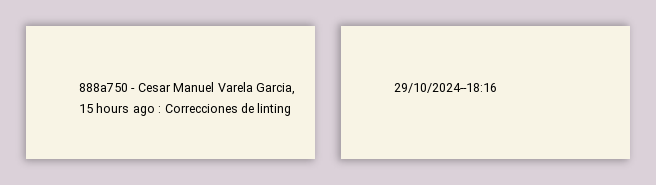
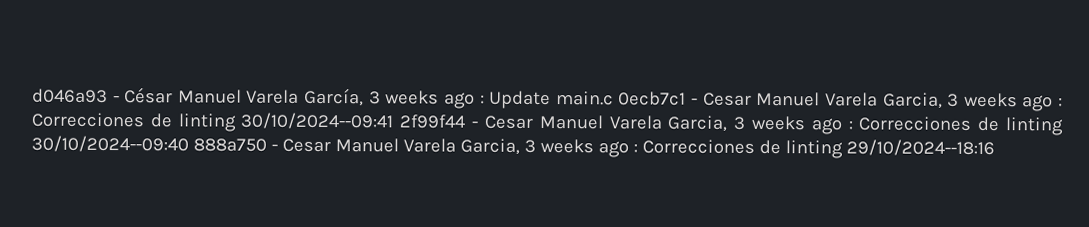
- 888a750 - Cesar Manuel Varela Garcia, 15 hours ago : Correcciones de linting 29/10/2024--18:16
+ d046a93 - César Manuel Varela García, 3 weeks ago : Update main.c 0ecb7c1 - Cesar Manuel Varela Garcia, 3 weeks ago : Correcciones de linting 30/10/2024--09:41 2f99f44 - Cesar Manuel Varela Garcia, 3 weeks ago : Correcciones de linting 30/10/2024--09:40 888a750 - Cesar Manuel Varela Garcia, 3 weeks ago : Correcciones de linting 29/10/2024--18:16

